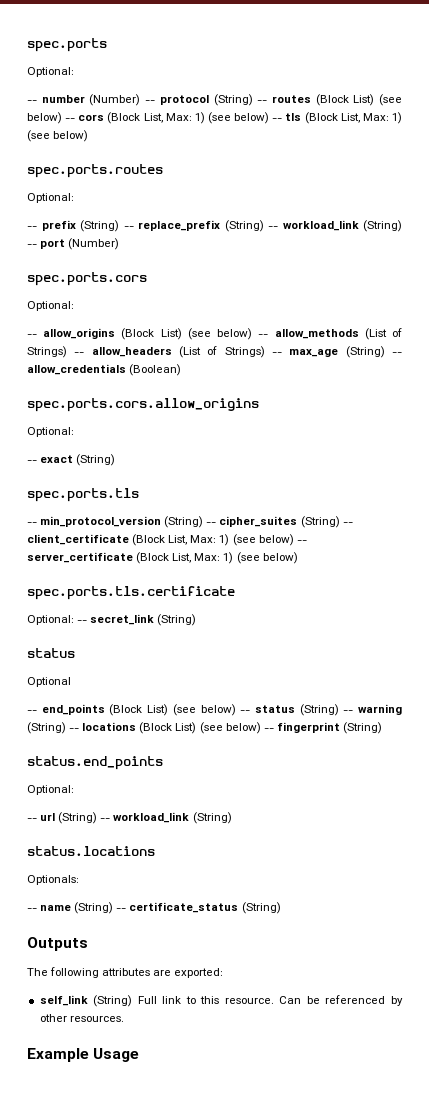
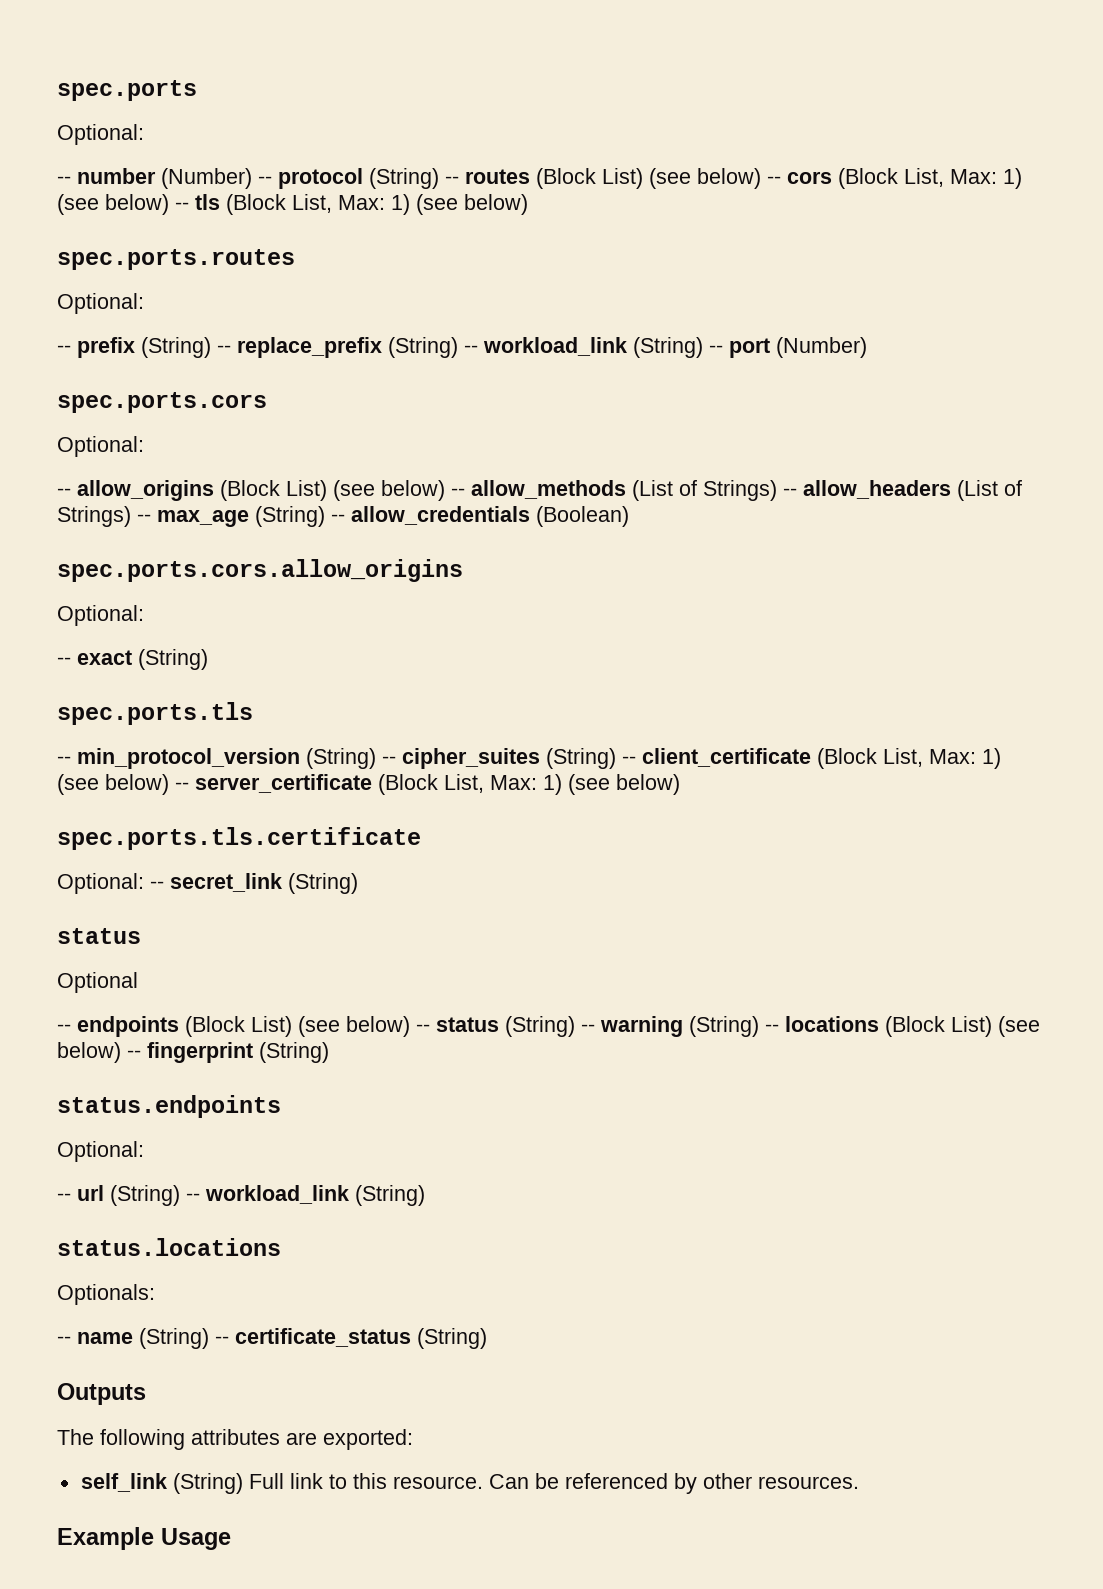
- -- end_points (Block List) (see below) -- status (String) -- warning (String) -- locations (Block List) (see below) -- fingerprint (String)
+ -- endpoints (Block List) (see below) -- status (String) -- warning (String) -- locations (Block List) (see below) -- fingerprint (String)
- status.end_points
+ status.endpoints

